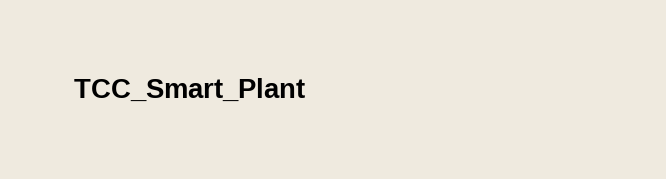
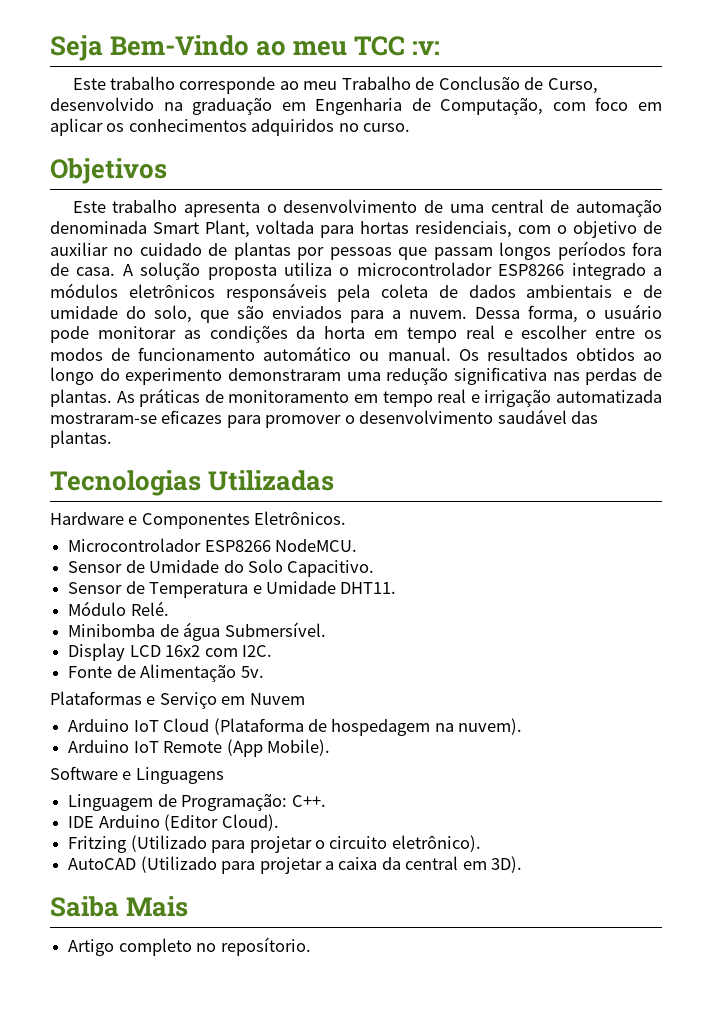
- TCC_Smart_Plant
+ Seja Bem-Vindo ao meu TCC :v:
+ Este trabalho corresponde ao meu Trabalho de Conclusão de Curso, desenvolvido na graduação em Engenharia de Computação, com foco em aplicar os conhecimentos adquiridos no curso.
+ Objetivos
+ Este trabalho apresenta o desenvolvimento de uma central de automação denominada Smart Plant, voltada para hortas residenciais, com o objetivo de auxiliar no cuidado de plantas por pessoas que passam longos períodos fora de casa. A solução proposta utiliza o microcontrolador ESP8266 integrado a módulos eletrônicos responsáveis pela coleta de dados ambientais e de umidade do solo, que são enviados para a nuvem. Dessa forma, o usuário pode monitorar as condições da horta em tempo real e escolher entre os modos de funcionamento automático ou manual. Os resultados obtidos ao longo do experimento demonstraram uma redução significativa nas perdas de plantas. As práticas de monitoramento em tempo real e irrigação automatizada mostraram-se eficazes para promover o desenvolvimento saudável das plantas.
+ Tecnologias Utilizadas
+ Hardware e Componentes Eletrônicos.
+ Microcontrolador ESP8266 NodeMCU.
+ Sensor de Umidade do Solo Capacitivo.
+ Sensor de Temperatura e Umidade DHT11.
+ Módulo Relé.
+ Minibomba de água Submersível.
+ Display LCD 16x2 com I2C.
+ Fonte de Alimentação 5v.
+ Plataformas e Serviço em Nuvem
+ Arduino IoT Cloud (Plataforma de hospedagem na nuvem).
+ Arduino IoT Remote (App Mobile).
+ Software e Linguagens
+ Linguagem de Programação: C++.
+ IDE Arduino (Editor Cloud).
+ Fritzing (Utilizado para projetar o circuito eletrônico).
+ AutoCAD (Utilizado para projetar a caixa da central em 3D).
+ Saiba Mais
+ Artigo completo no reposítorio.

